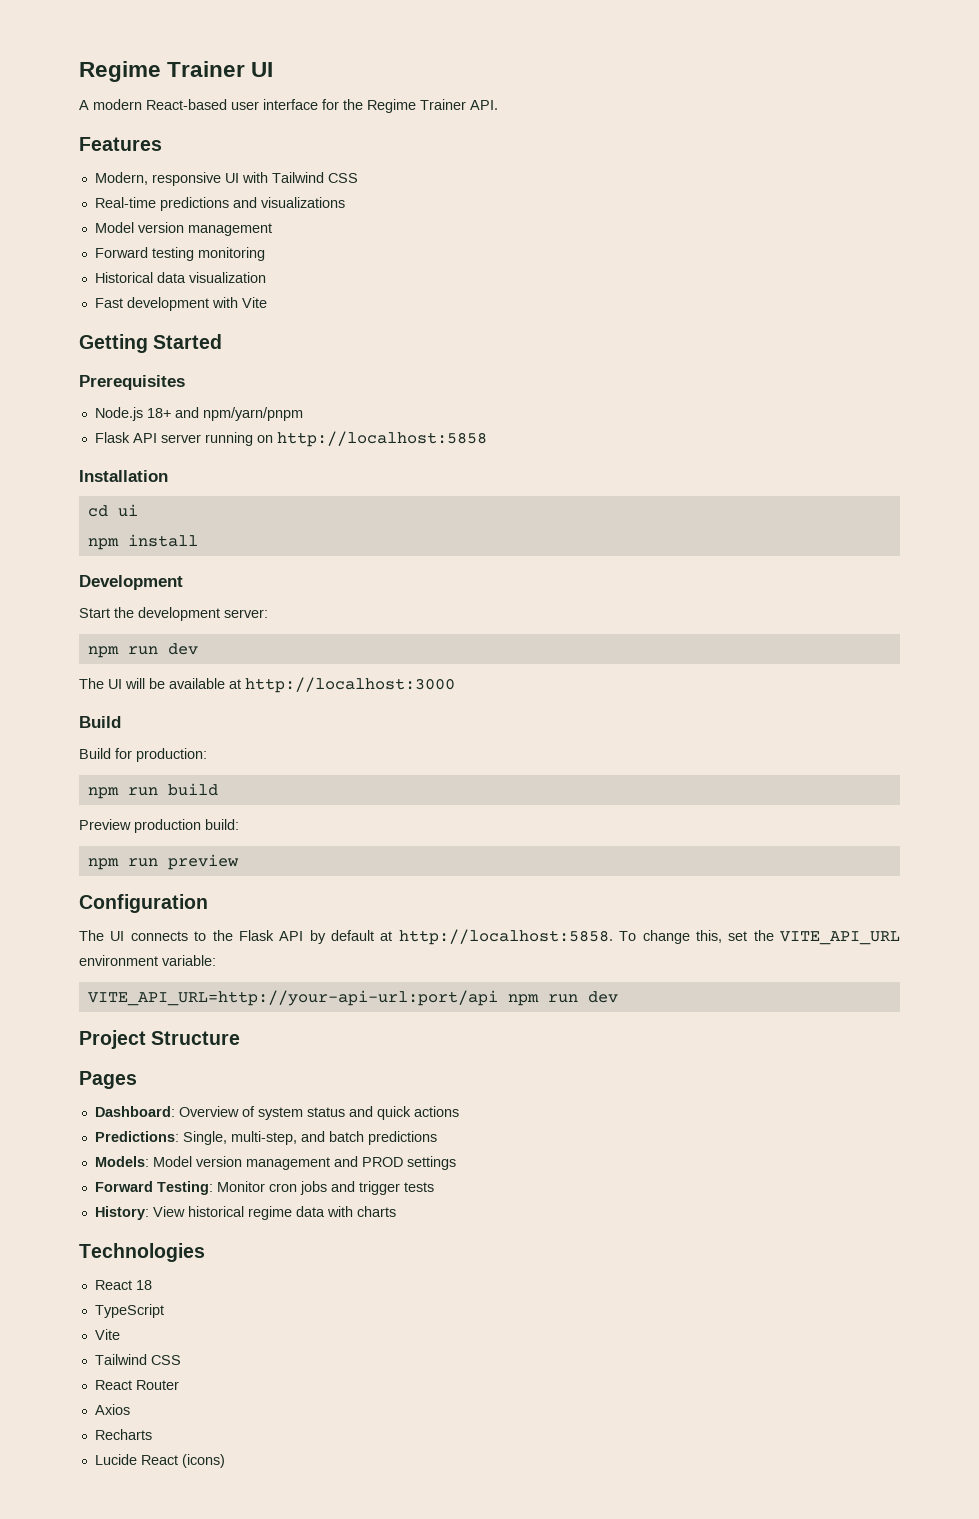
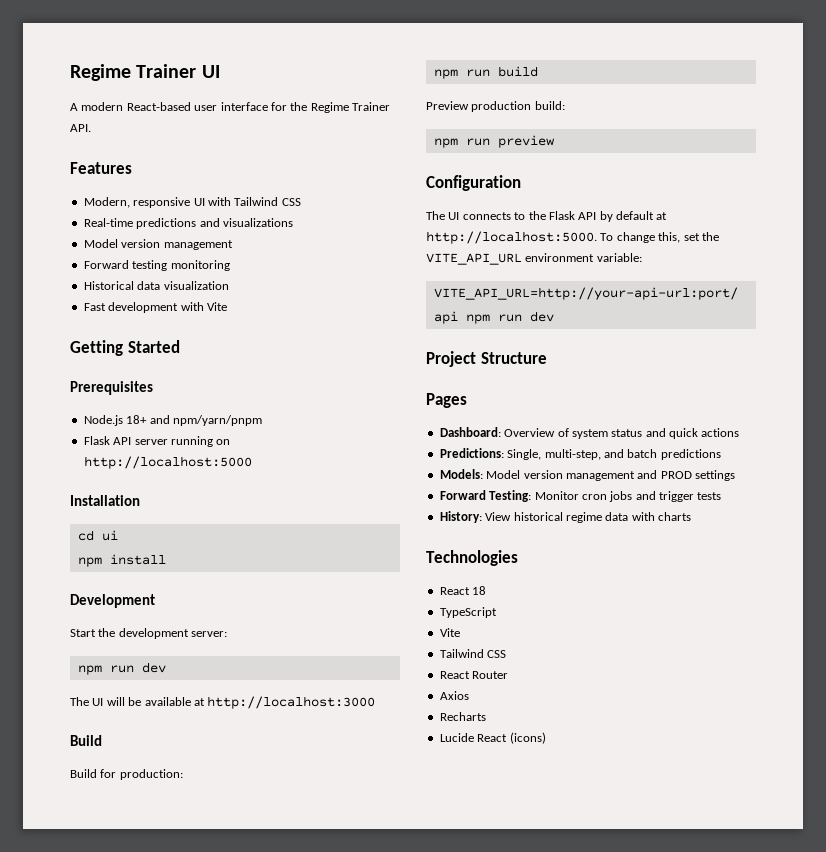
- Flask API server running on http://localhost:5858
+ Flask API server running on http://localhost:5000
- The UI connects to the Flask API by default at http://localhost:5858.
+ The UI connects to the Flask API by default at http://localhost:5000.

